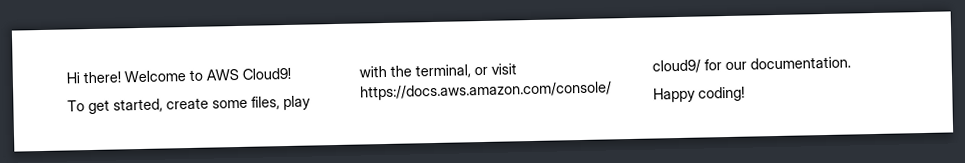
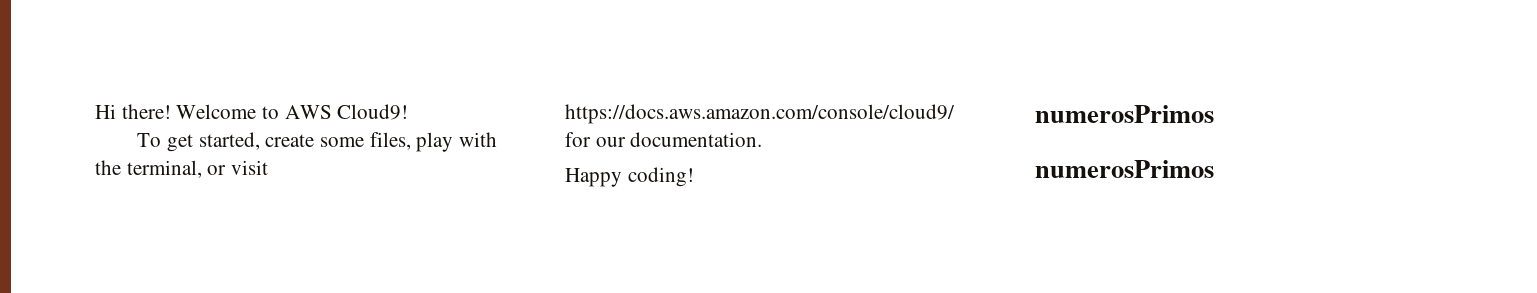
  Happy coding!
+ numerosPrimos
+ numerosPrimos

